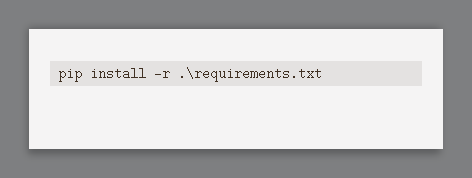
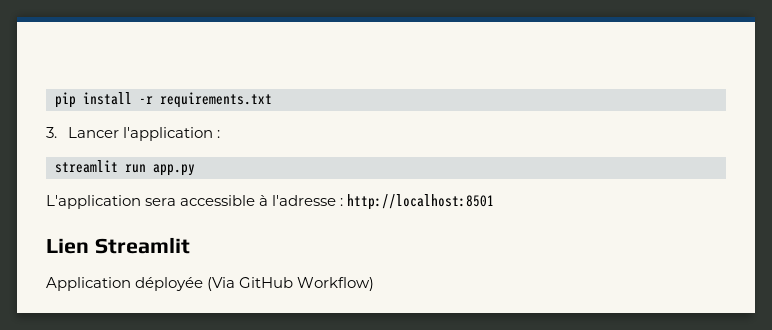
- pip install -r .\requirements.txt
+ pip install -r requirements.txt
+ 3. Lancer l'application :
+ streamlit run app.py
+ L'application sera accessible à l'adresse : http://localhost:8501
+ Lien Streamlit
+ Application déployée (Via GitHub Workflow)

